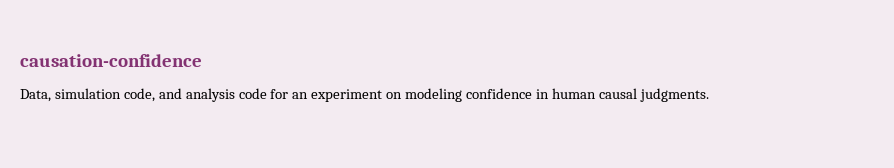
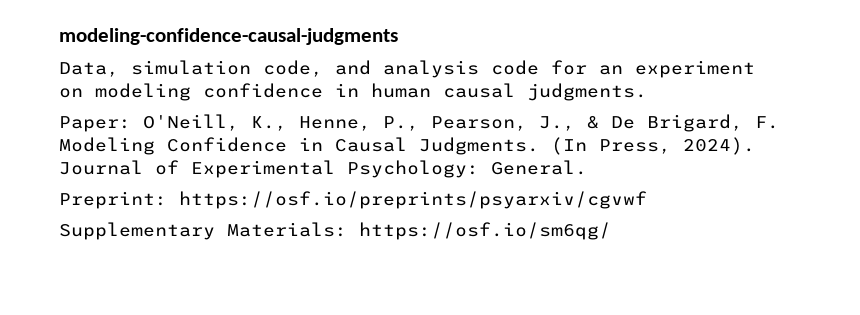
- causation-confidence
+ modeling-confidence-causal-judgments
+ Paper: O'Neill, K., Henne, P., Pearson, J., & De Brigard, F. Modeling Confidence in Causal Judgments. (In Press, 2024). Journal of Experimental Psychology: General.
+ Preprint: https://osf.io/preprints/psyarxiv/cgvwf
+ Supplementary Materials: https://osf.io/sm6qg/

